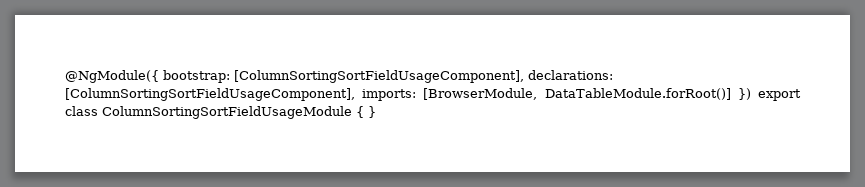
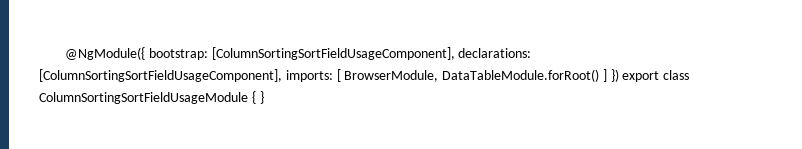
- @NgModule({ bootstrap: [ColumnSortingSortFieldUsageComponent], declarations: [ColumnSortingSortFieldUsageComponent], imports: [BrowserModule, DataTableModule.forRoot()] }) export class ColumnSortingSortFieldUsageModule { }
+ @NgModule({ bootstrap: [ColumnSortingSortFieldUsageComponent], declarations: [ColumnSortingSortFieldUsageComponent], imports: [ BrowserModule, DataTableModule.forRoot() ] }) export class ColumnSortingSortFieldUsageModule { }

